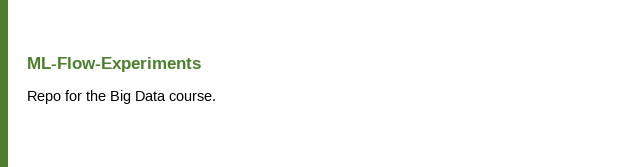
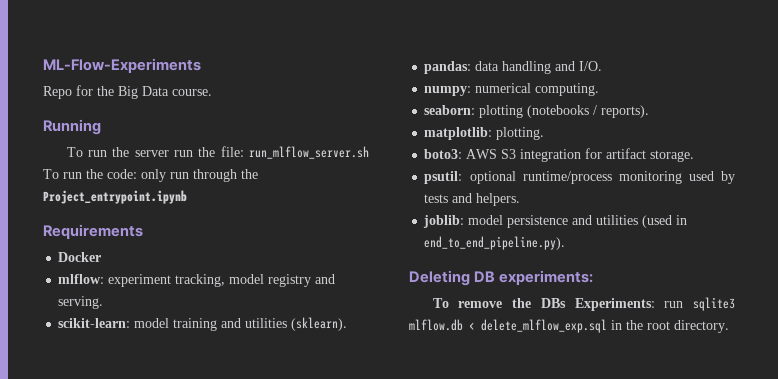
+ Running
+ To run the server run the file: run_mlflow_server.sh To run the code: only run through the Project_entrypoint.ipynb
+ Requirements
+ Docker
+ mlflow: experiment tracking, model registry and serving.
+ scikit-learn: model training and utilities (sklearn).
+ pandas: data handling and I/O.
+ numpy: numerical computing.
+ seaborn: plotting (notebooks / reports).
+ matplotlib: plotting.
+ boto3: AWS S3 integration for artifact storage.
+ psutil: optional runtime/process monitoring used by tests and helpers.
+ joblib: model persistence and utilities (used in end_to_end_pipeline.py).
+ Deleting DB experiments:
+ To remove the DBs Experiments: run sqlite3 mlflow.db < delete_mlflow_exp.sql in the root directory.

